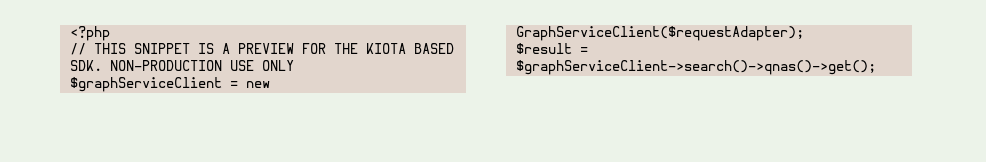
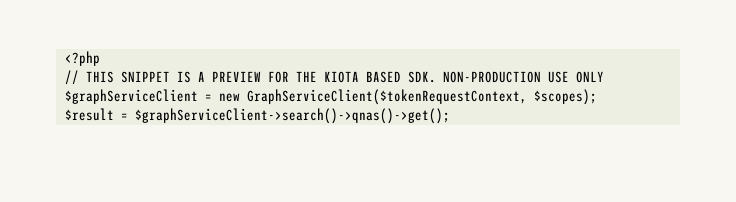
- $graphServiceClient = new GraphServiceClient($requestAdapter);
+ $graphServiceClient = new GraphServiceClient($tokenRequestContext, $scopes);

